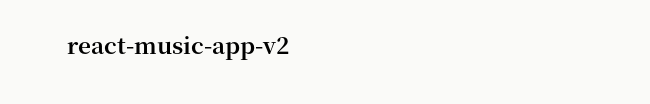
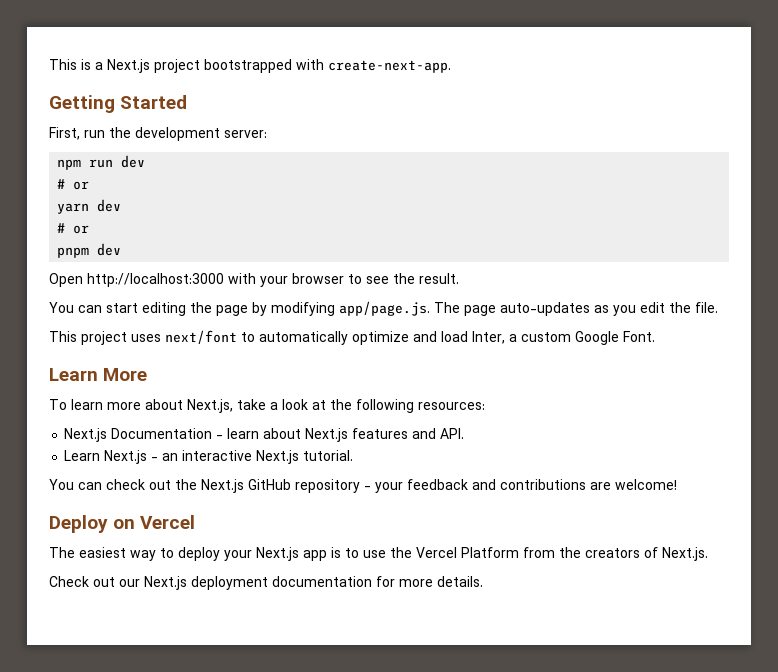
- react-music-app-v2
+ This is a Next.js project bootstrapped with create-next-app.
+ Getting Started
+ First, run the development server:
+ npm run dev
+ # or
+ yarn dev
+ # or
+ pnpm dev
+ Open http://localhost:3000 with your browser to see the result.
+ You can start editing the page by modifying app/page.js. The page auto-updates as you edit the file.
+ This project uses next/font to automatically optimize and load Inter, a custom Google Font.
+ Learn More
+ To learn more about Next.js, take a look at the following resources:
+ Next.js Documentation - learn about Next.js features and API.
+ Learn Next.js - an interactive Next.js tutorial.
+ You can check out the Next.js GitHub repository - your feedback and contributions are welcome!
+ Deploy on Vercel
+ The easiest way to deploy your Next.js app is to use the Vercel Platform from the creators of Next.js.
+ Check out our Next.js deployment documentation for more details.

